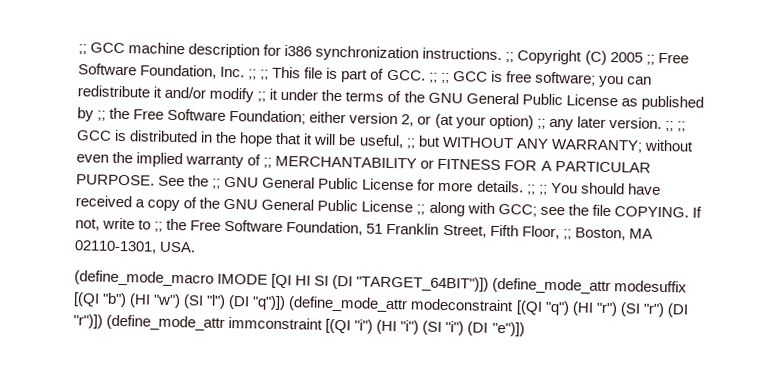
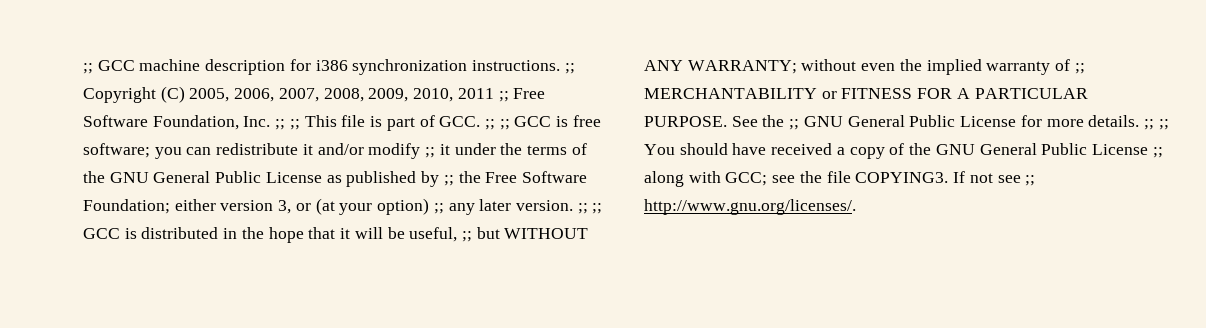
- Copyright (C) 2005 ;;
+ Copyright (C) 2005, 2006, 2007, 2008, 2009, 2010, 2011 ;;
- either version 2, or (at your option) ;;
+ either version 3, or (at your option) ;;
- See the ;; GNU General Public License for more details. ;; ;; You should have received a copy of the GNU General Public License ;; along with GCC; see the file COPYING. If not, write to ;; the Free Software Foundation, 51 Franklin Street, Fifth Floor, ;; Boston, MA 02110-1301, USA.
- (define_mode_macro IMODE [QI HI SI (DI "TARGET_64BIT")]) (define_mode_attr modesuffix [(QI "b") (HI "w") (SI "l") (DI "q")]) (define_mode_attr modeconstraint [(QI "q") (HI "r") (SI "r") (DI "r")]) (define_mode_attr immconstraint [(QI "i") (HI "i") (SI "i") (DI "e")])
+ See the ;; GNU General Public License for more details. ;; ;; You should have received a copy of the GNU General Public License ;; along with GCC; see the file COPYING3. If not see ;; http://www.gnu.org/licenses/.

